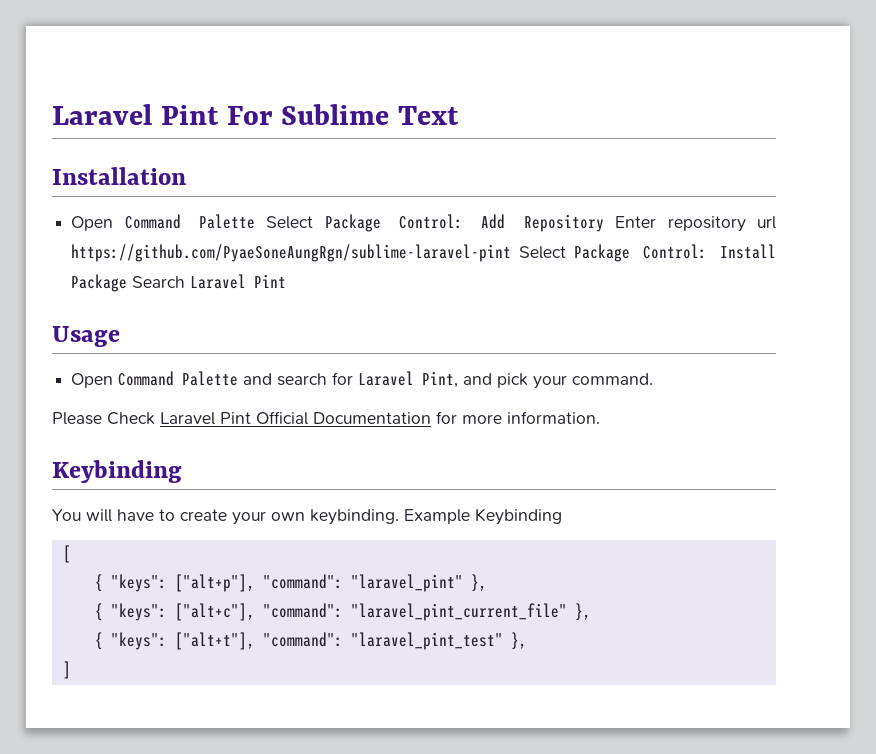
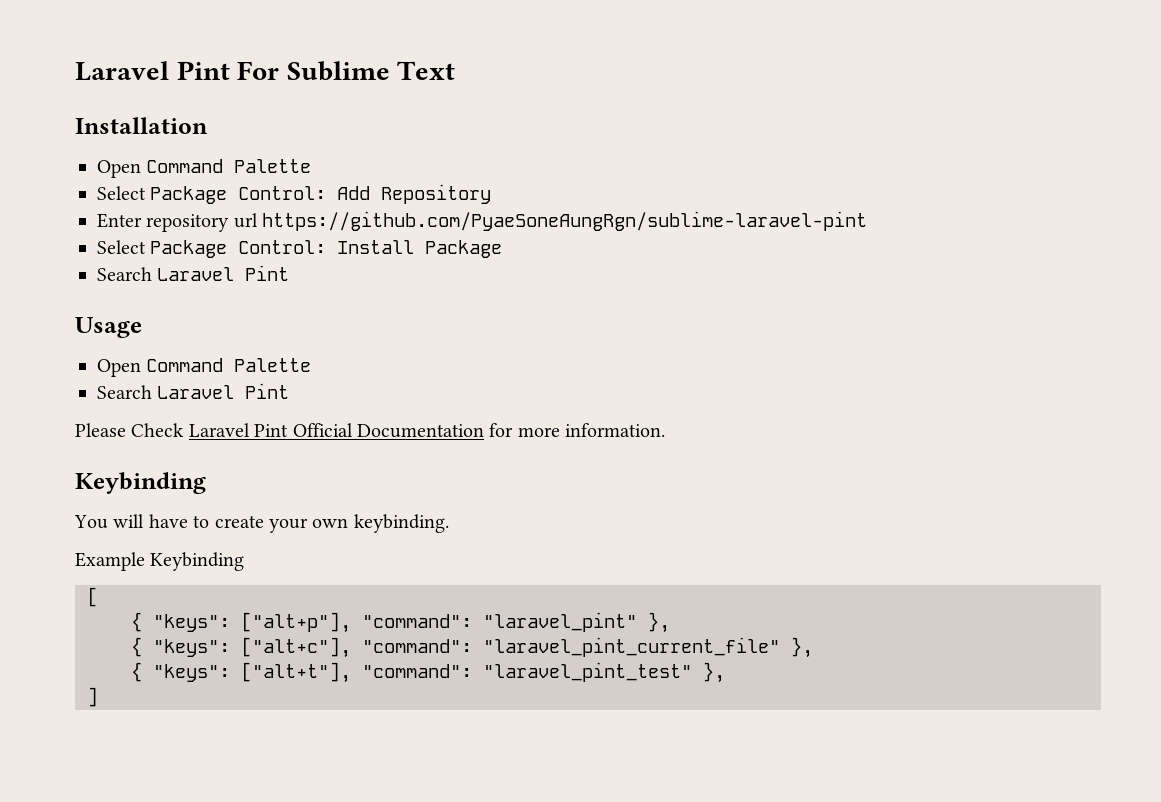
  Installation
- Open Command Palette Select Package Control: Add Repository Enter repository url https://github.com/PyaeSoneAungRgn/sublime-laravel-pint Select Package Control: Install Package Search Laravel Pint
+ Open Command Palette
+ Select Package Control: Add Repository
+ Enter repository url https://github.com/PyaeSoneAungRgn/sublime-laravel-pint
+ Select Package Control: Install Package
+ Search Laravel Pint
  Usage
- Open Command Palette and search for Laravel Pint, and pick your command.
+ Open Command Palette
+ Search Laravel Pint
- You will have to create your own keybinding. Example Keybinding
+ You will have to create your own keybinding.
+ Example Keybinding

